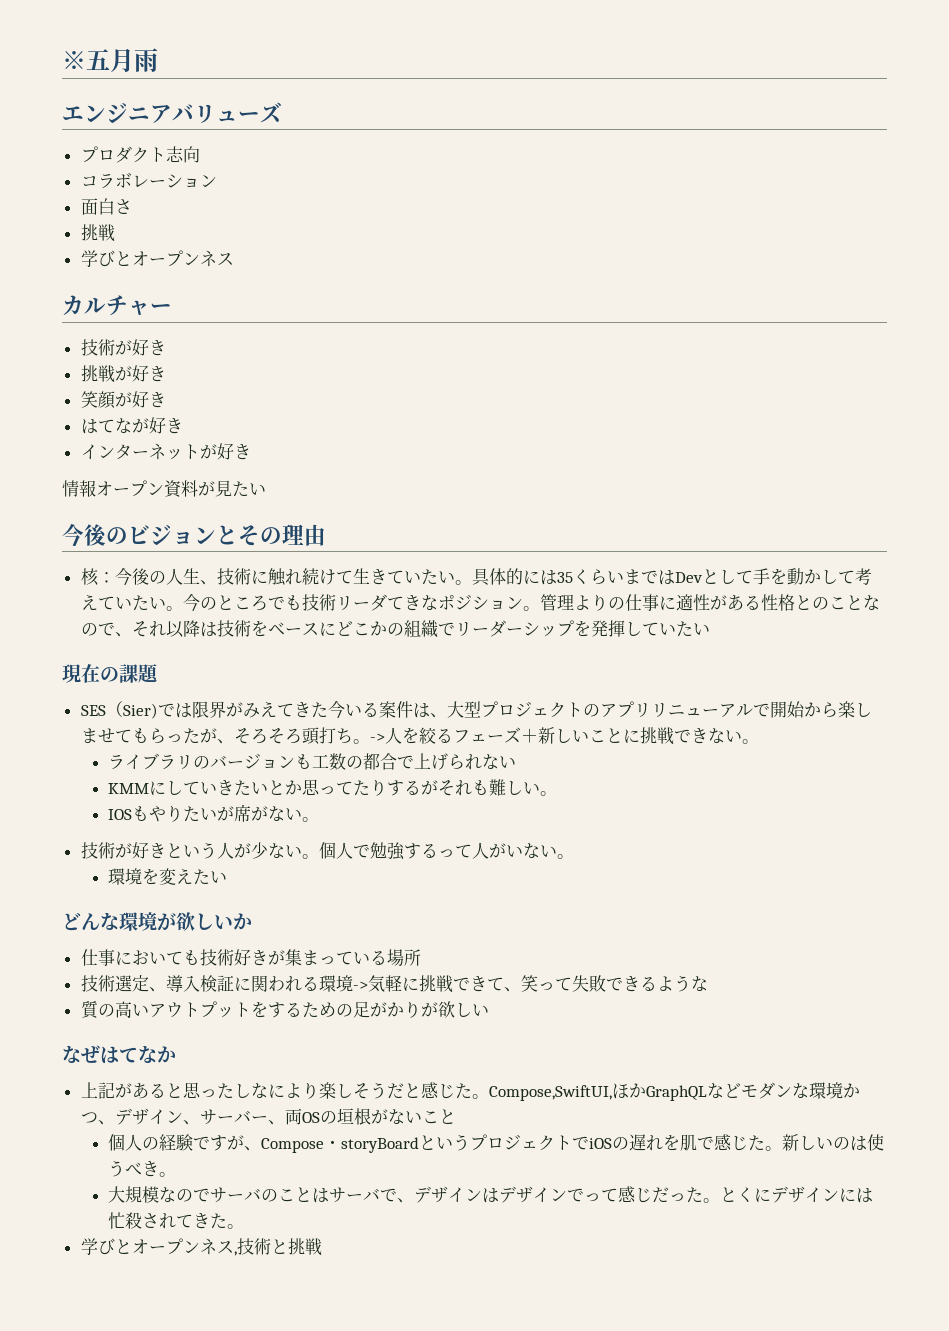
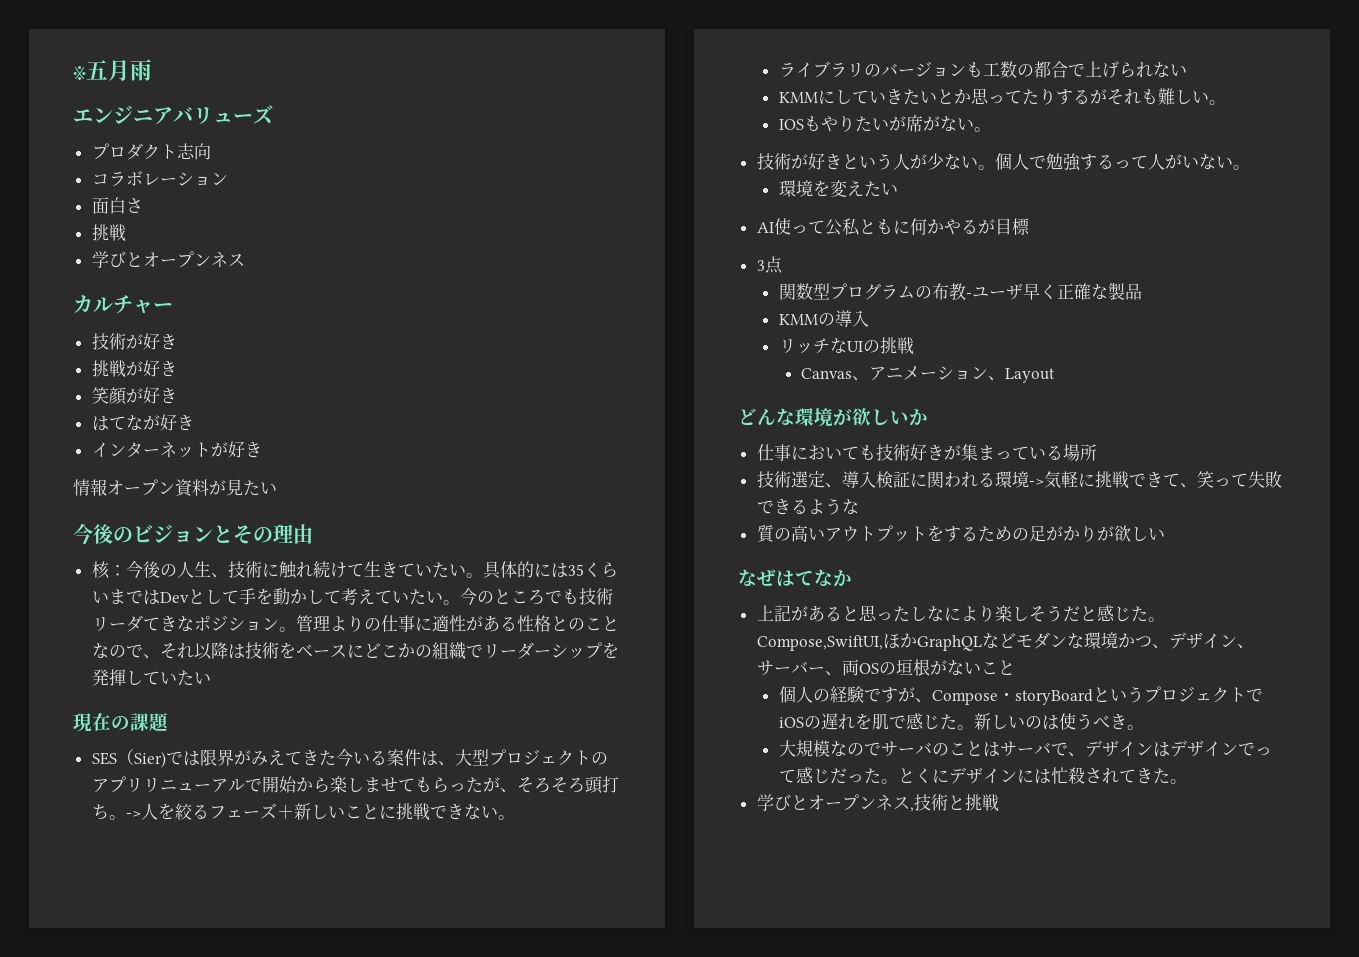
+ AI使って公私ともに何かやるが目標
+ 3点
+ 関数型プログラムの布教-ユーザ早く正確な製品
+ KMMの導入
+ リッチなUIの挑戦
+ Canvas、アニメーション、Layout

